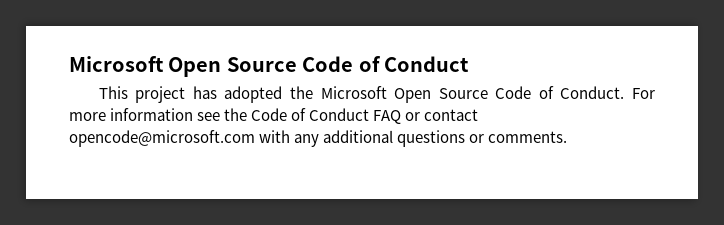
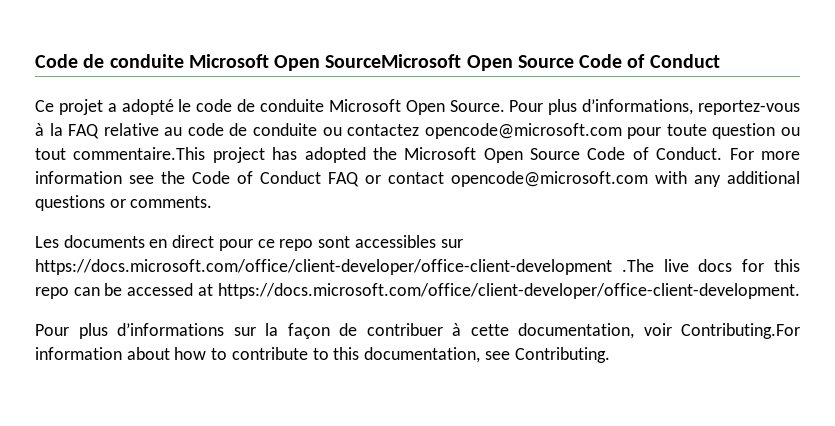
- Microsoft Open Source Code of Conduct
- This project has adopted the Microsoft Open Source Code of Conduct.
+ Code de conduite Microsoft Open SourceMicrosoft Open Source Code of Conduct
+ Ce projet a adopté le code de conduite Microsoft Open Source. Pour plus d’informations, reportez-vous à la FAQ relative au code de conduite ou contactez opencode@microsoft.com pour toute question ou tout commentaire.This project has adopted the Microsoft Open Source Code of Conduct.
+ Les documents en direct pour ce repo sont accessibles sur https://docs.microsoft.com/office/client-developer/office-client-development .The live docs for this repo can be accessed at https://docs.microsoft.com/office/client-developer/office-client-development.
+ Pour plus d’informations sur la façon de contribuer à cette documentation, voir Contributing.For information about how to contribute to this documentation, see Contributing.

